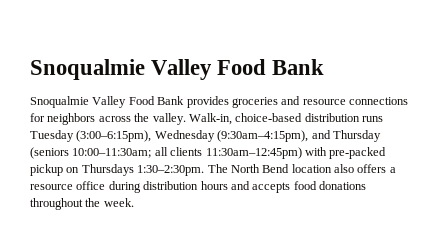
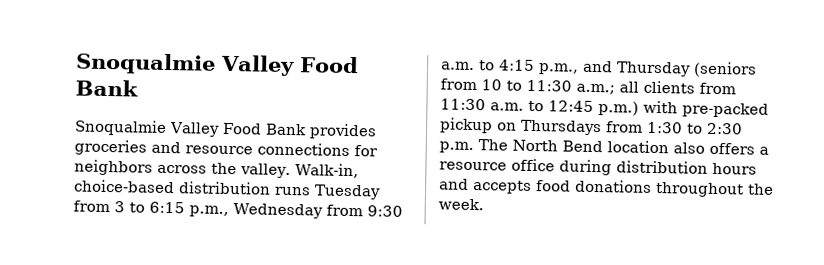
- Walk-in, choice-based distribution runs Tuesday (3:00–6:15pm), Wednesday (9:30am–4:15pm), and Thursday (seniors 10:00–11:30am; all clients 11:30am–12:45pm) with pre-packed pickup on Thursdays 1:30–2:30pm. The North Bend location also offers a resource office during distribution hours and accepts food donations throughout the week.
+ Walk-in, choice-based distribution runs Tuesday from 3 to 6:15 p.m., Wednesday from 9:30 a.m. to 4:15 p.m., and Thursday (seniors from 10 to 11:30 a.m.; all clients from 11:30 a.m. to 12:45 p.m.) with pre-packed pickup on Thursdays from 1:30 to 2:30 p.m. The North Bend location also offers a resource office during distribution hours and accepts food donations throughout the week.

